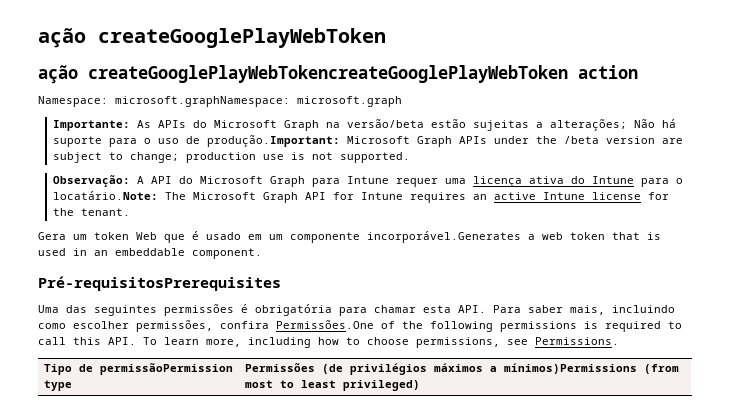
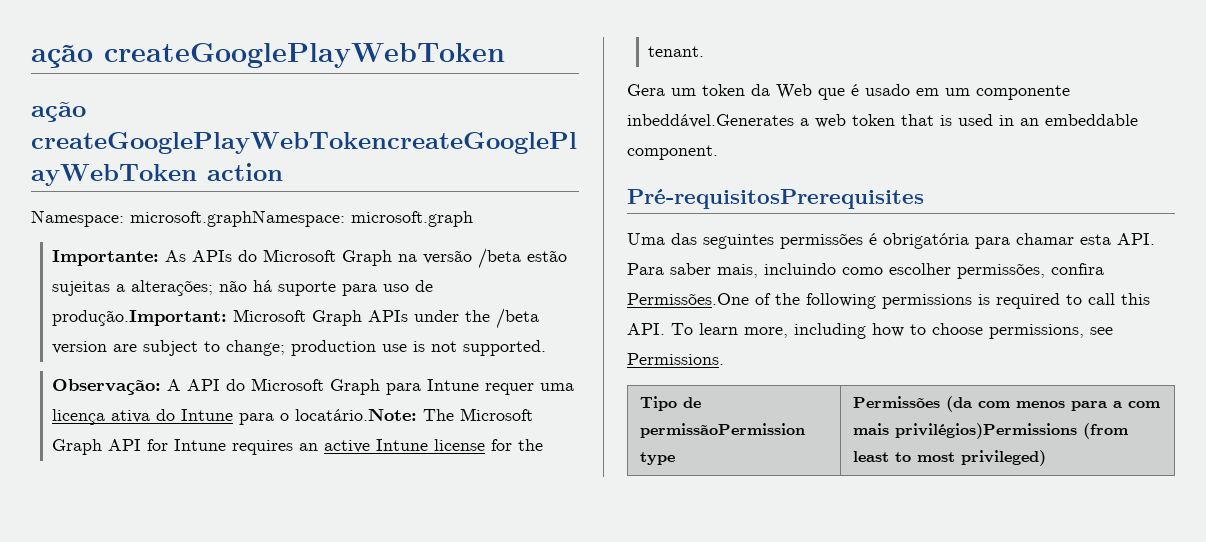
- Importante: As APIs do Microsoft Graph na versão/beta estão sujeitas a alterações; Não há suporte para o uso de produção.Important: Microsoft Graph APIs under the /beta version are subject to change; production use is not supported.
+ Importante: As APIs do Microsoft Graph na versão /beta estão sujeitas a alterações; não há suporte para uso de produção.Important: Microsoft Graph APIs under the /beta version are subject to change; production use is not supported.
- Gera um token Web que é usado em um componente incorporável.Generates a web token that is used in an embeddable component.
+ Gera um token da Web que é usado em um componente inbeddável.Generates a web token that is used in an embeddable component.
- Tipo de permissãoPermission type | Permissões (de privilégios máximos a mínimos)Permissions (from most to least privileged)
+ Tipo de permissãoPermission type | Permissões (da com menos para a com mais privilégios)Permissions (from least to most privileged)

